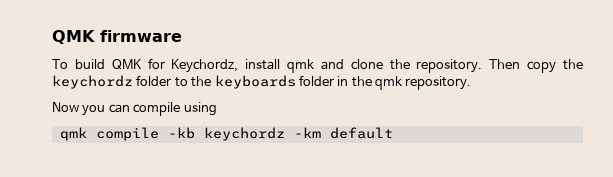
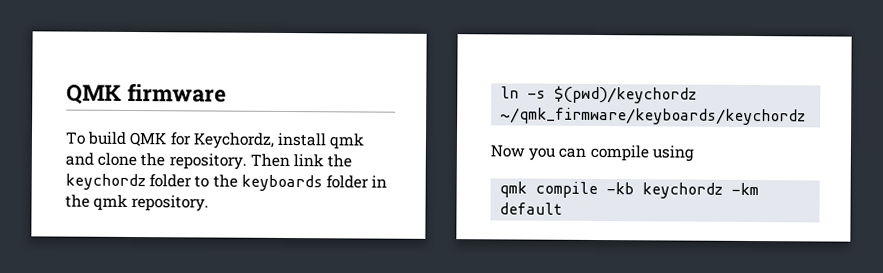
- Then copy the keychordz folder to the keyboards folder in the qmk repository.
+ Then link the keychordz folder to the keyboards folder in the qmk repository.
+ ln -s $(pwd)/keychordz ~/qmk_firmware/keyboards/keychordz

